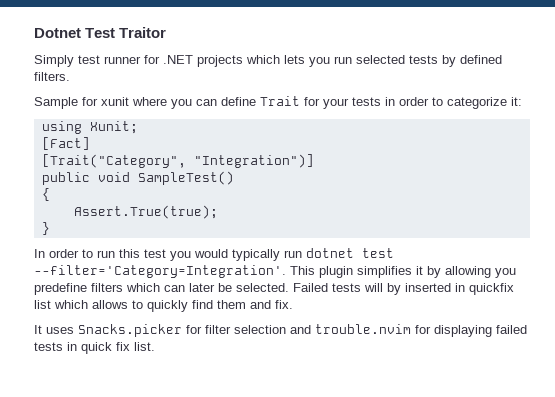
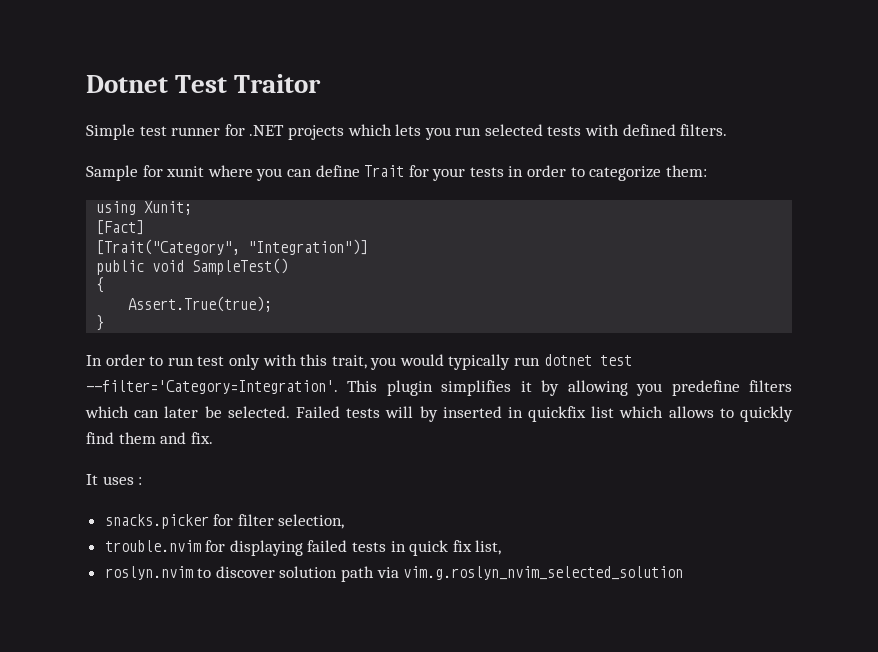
- Simply test runner for .NET projects which lets you run selected tests by defined filters.
+ Simple test runner for .NET projects which lets you run selected tests with defined filters.
- Sample for xunit where you can define Trait for your tests in order to categorize it:
+ Sample for xunit where you can define Trait for your tests in order to categorize them:
- In order to run this test you would typically run dotnet test --filter='Category=Integration'.
+ In order to run test only with this trait, you would typically run dotnet test --filter='Category=Integration'.
- It uses Snacks.picker for filter selection and trouble.nvim for displaying failed tests in quick fix list.
+ It uses :
+ snacks.picker for filter selection,
+ trouble.nvim for displaying failed tests in quick fix list,
+ roslyn.nvim to discover solution path via vim.g.roslyn_nvim_selected_solution

